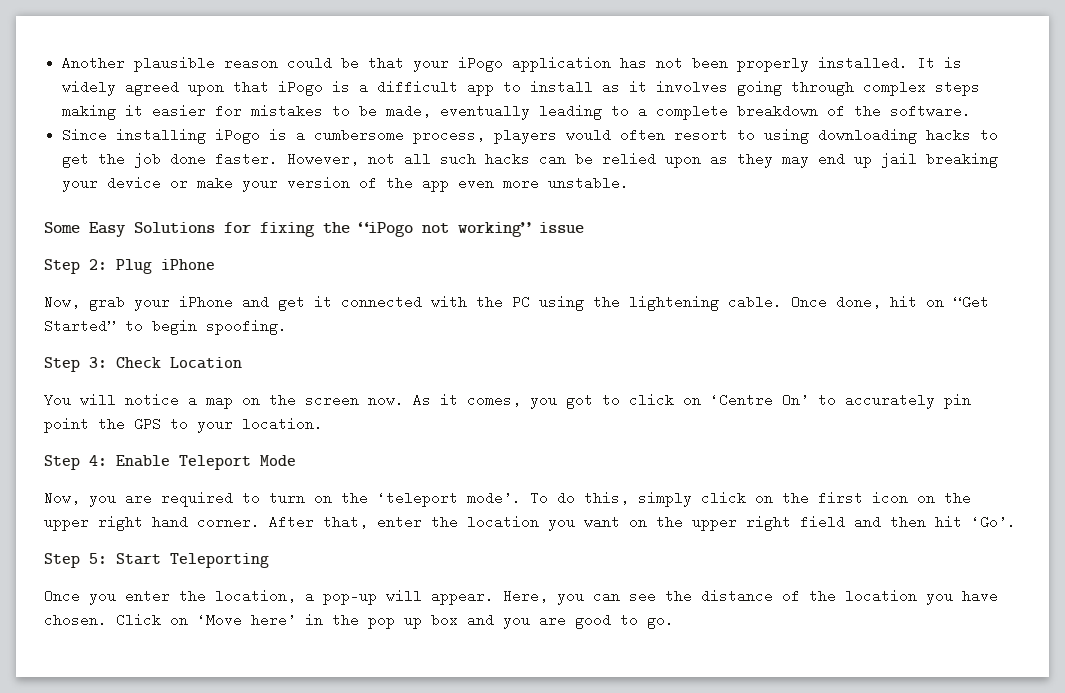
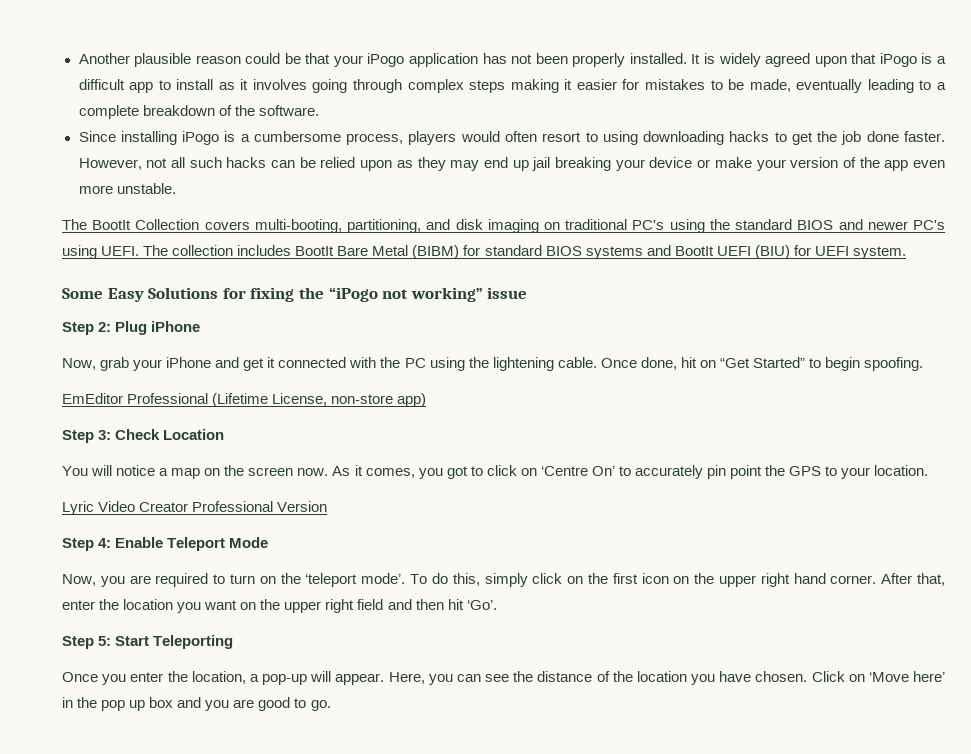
+ The BootIt Collection covers multi-booting, partitioning, and disk imaging on traditional PC's using the standard BIOS and newer PC's using UEFI. The collection includes BootIt Bare Metal (BIBM) for standard BIOS systems and BootIt UEFI (BIU) for UEFI system.
+ EmEditor Professional (Lifetime License, non-store app)
+ Lyric Video Creator Professional Version

